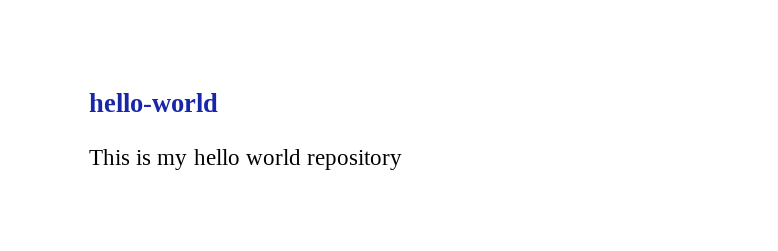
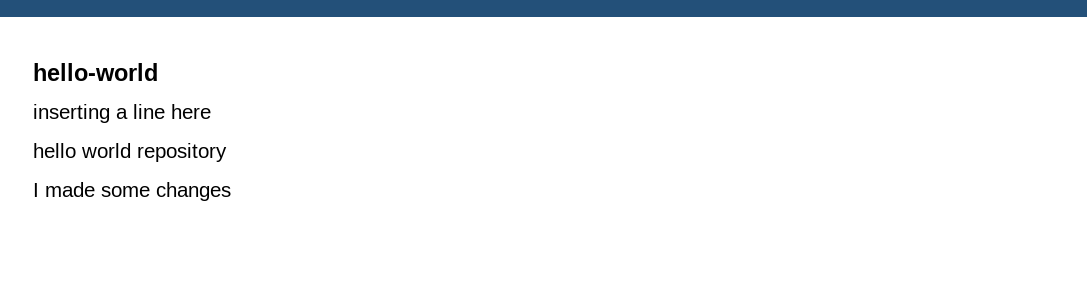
- This is my hello world repository
+ inserting a line here
+ hello world repository
+ I made some changes

